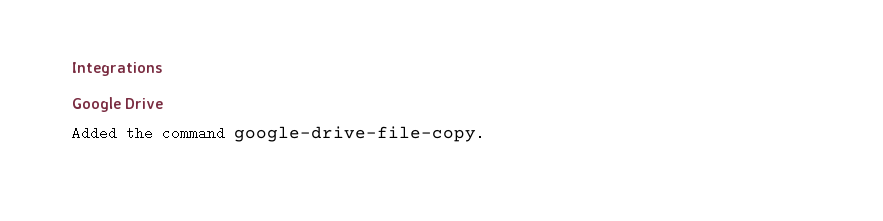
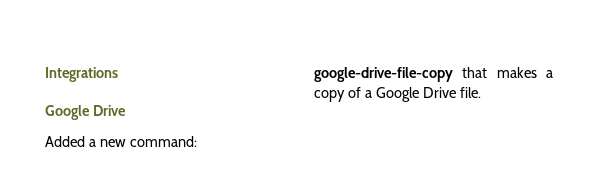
- Added the command google-drive-file-copy.
+ Added a new command: google-drive-file-copy that makes a copy of a Google Drive file.

